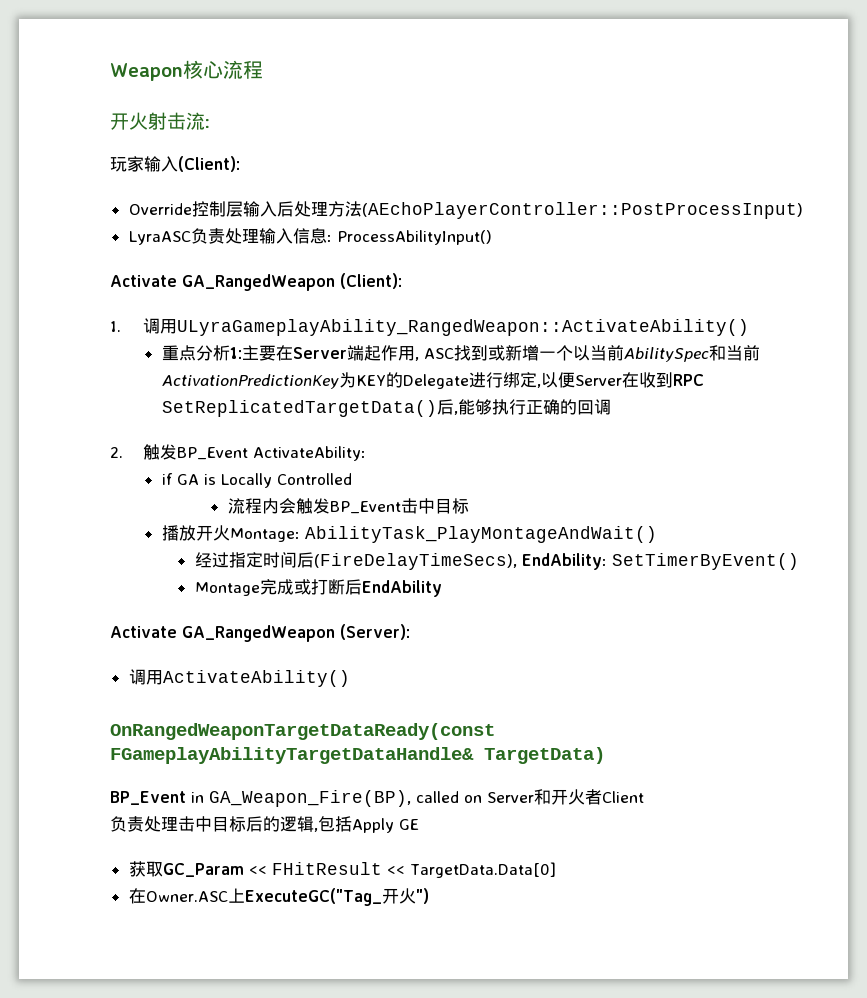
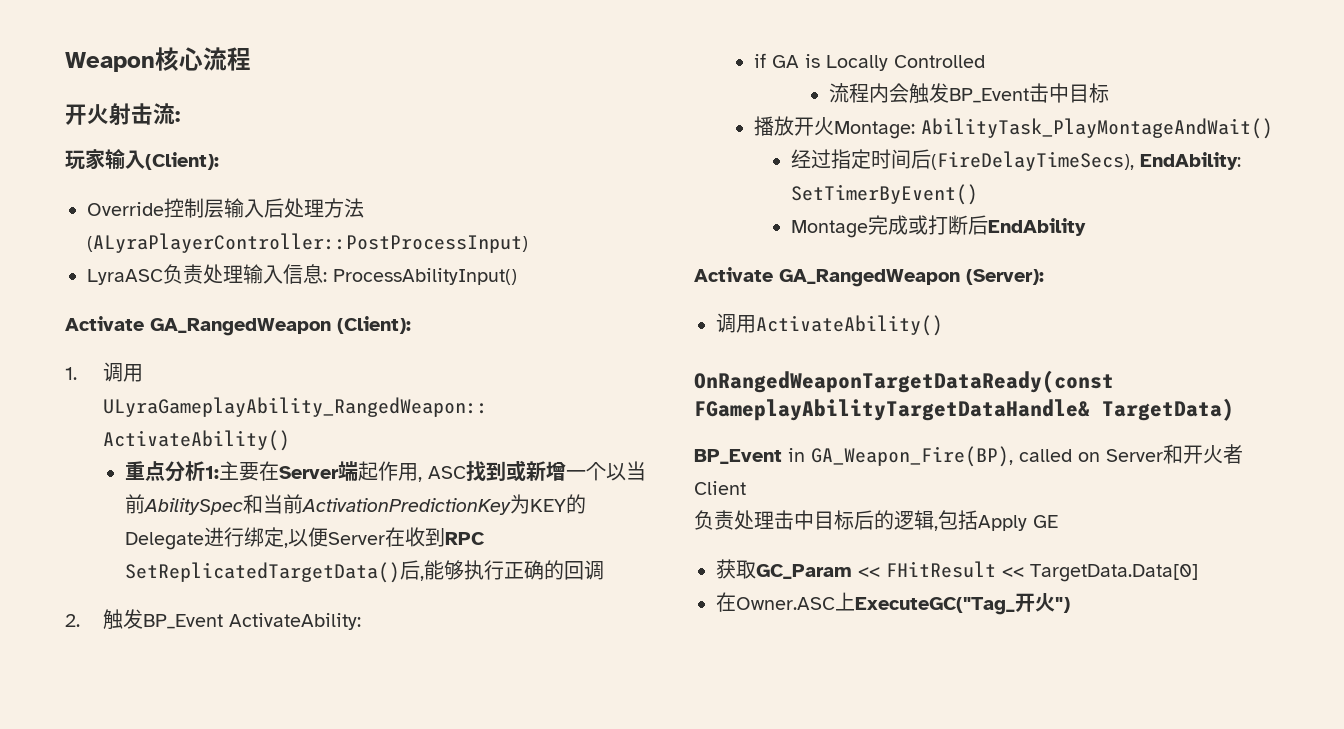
- Override控制层输入后处理方法(AEchoPlayerController::PostProcessInput)
+ Override控制层输入后处理方法(ALyraPlayerController::PostProcessInput)

